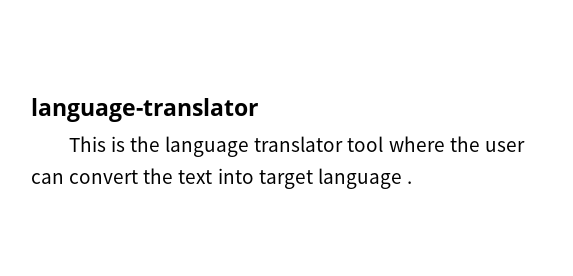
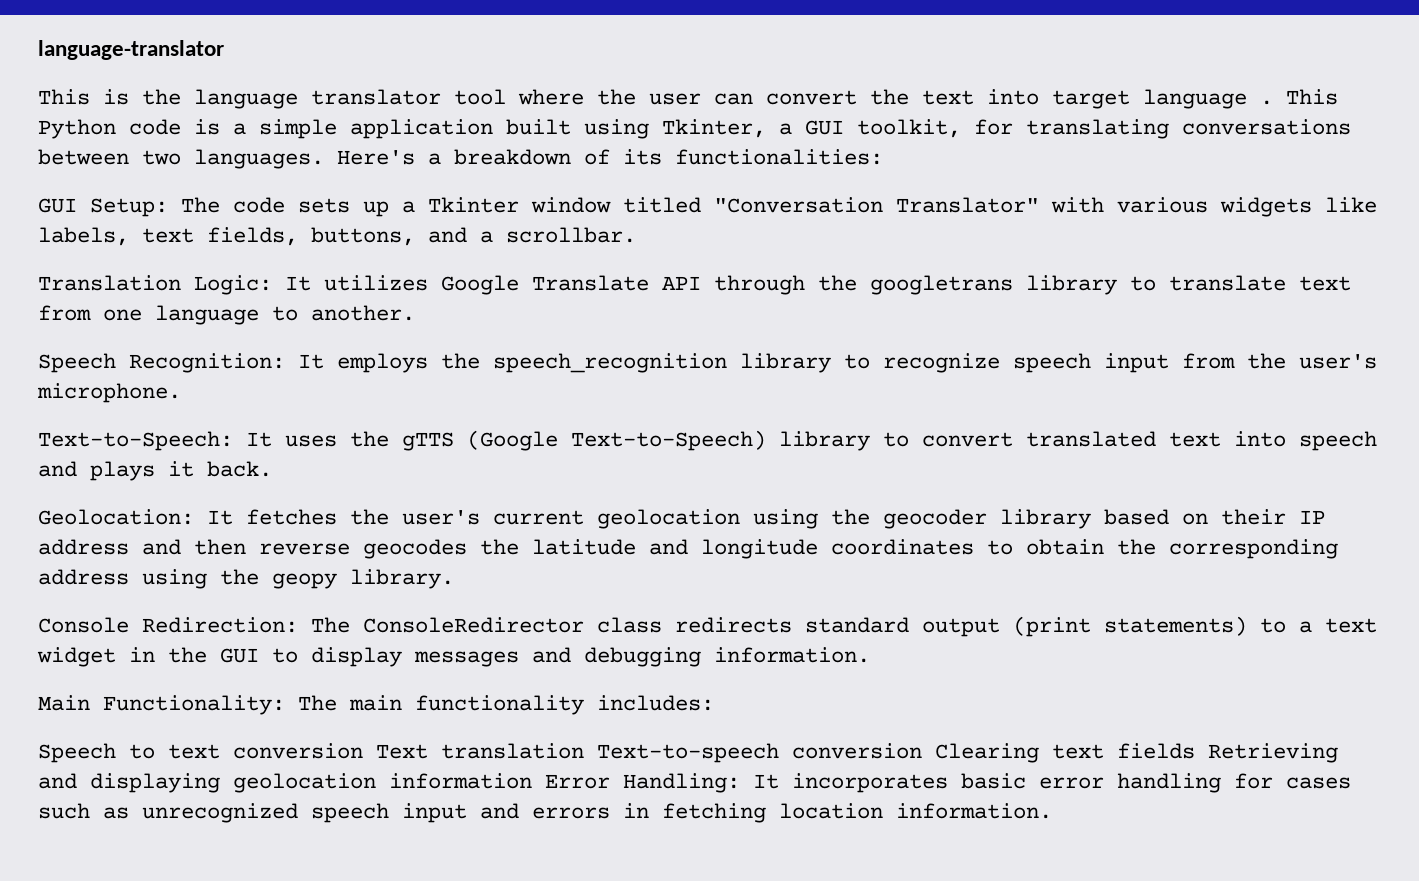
+ This Python code is a simple application built using Tkinter, a GUI toolkit, for translating conversations between two languages. Here's a breakdown of its functionalities:
+ GUI Setup: The code sets up a Tkinter window titled "Conversation Translator" with various widgets like labels, text fields, buttons, and a scrollbar.
+ Translation Logic: It utilizes Google Translate API through the googletrans library to translate text from one language to another.
+ Speech Recognition: It employs the speech_recognition library to recognize speech input from the user's microphone.
+ Text-to-Speech: It uses the gTTS (Google Text-to-Speech) library to convert translated text into speech and plays it back.
+ Geolocation: It fetches the user's current geolocation using the geocoder library based on their IP address and then reverse geocodes the latitude and longitude coordinates to obtain the corresponding address using the geopy library.
+ Console Redirection: The ConsoleRedirector class redirects standard output (print statements) to a text widget in the GUI to display messages and debugging information.
+ Main Functionality: The main functionality includes:
+ Speech to text conversion Text translation Text-to-speech conversion Clearing text fields Retrieving and displaying geolocation information Error Handling: It incorporates basic error handling for cases such as unrecognized speech input and errors in fetching location information.

